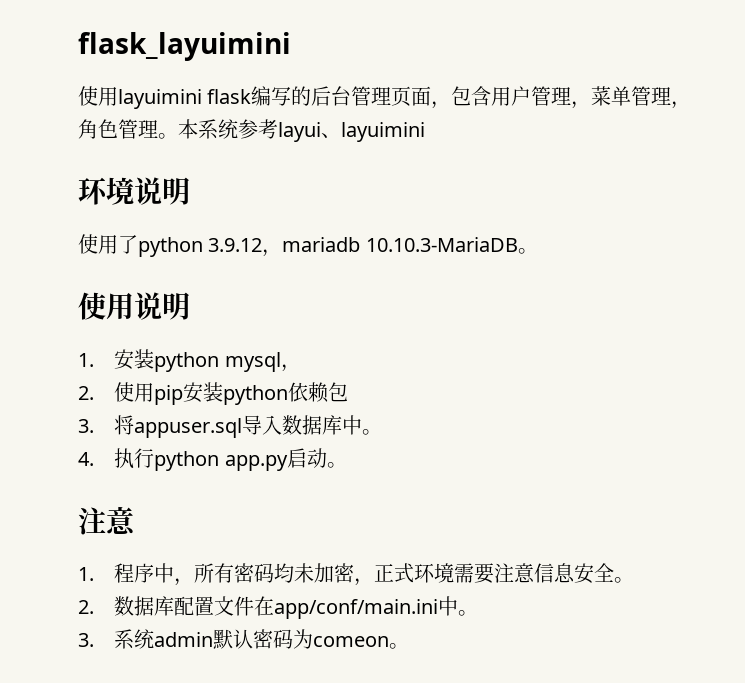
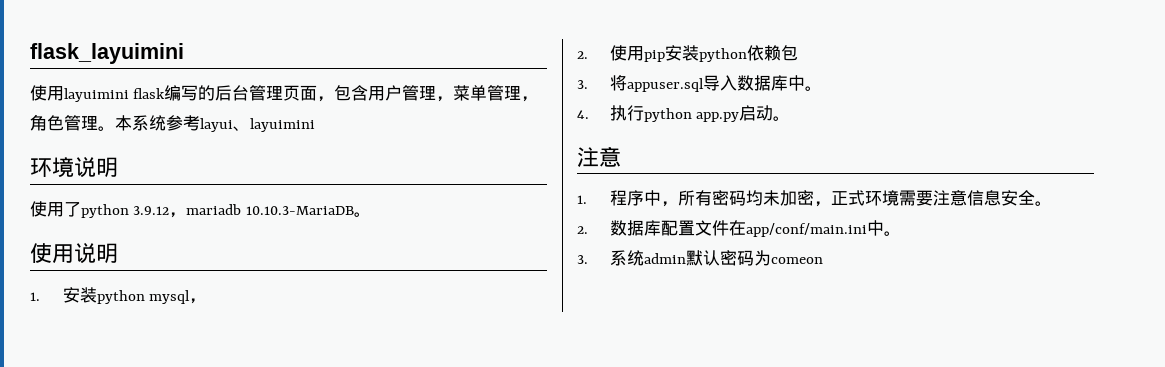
- 3.系统admin默认密码为comeon。
+ 3.系统admin默认密码为comeon

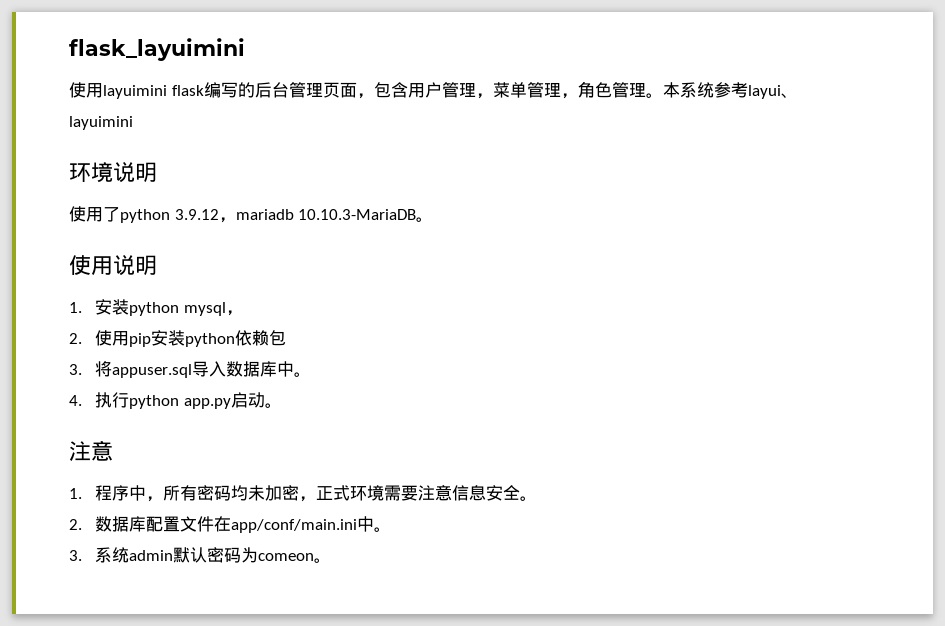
- 3.系统admin默认密码为comeon
+ 3.系统admin默认密码为comeon。

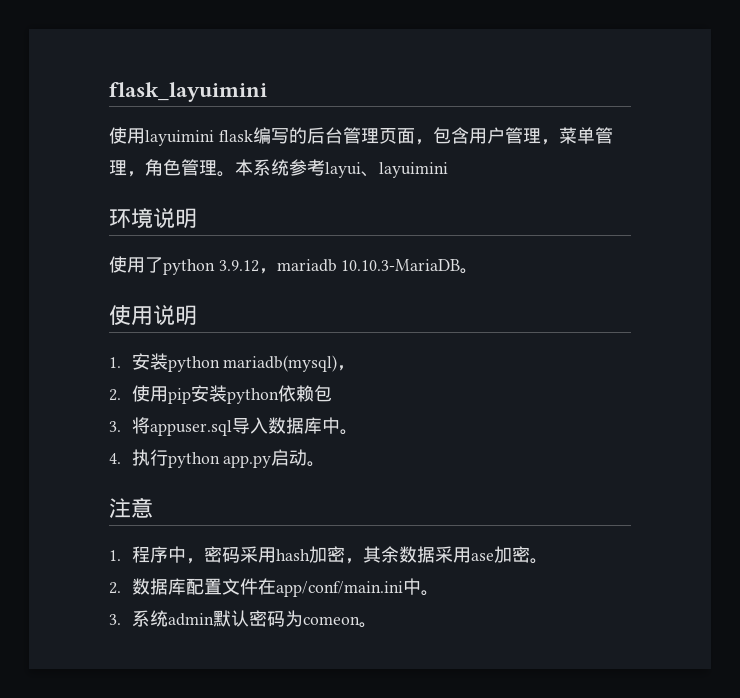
- 1.安装python mysql，
+ 1.安装python mariadb(mysql)，
- 1.程序中，所有密码均未加密，正式环境需要注意信息安全。
+ 1.程序中，密码采用hash加密，其余数据采用ase加密。

